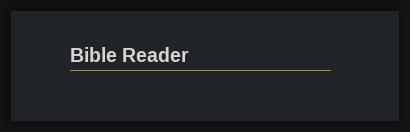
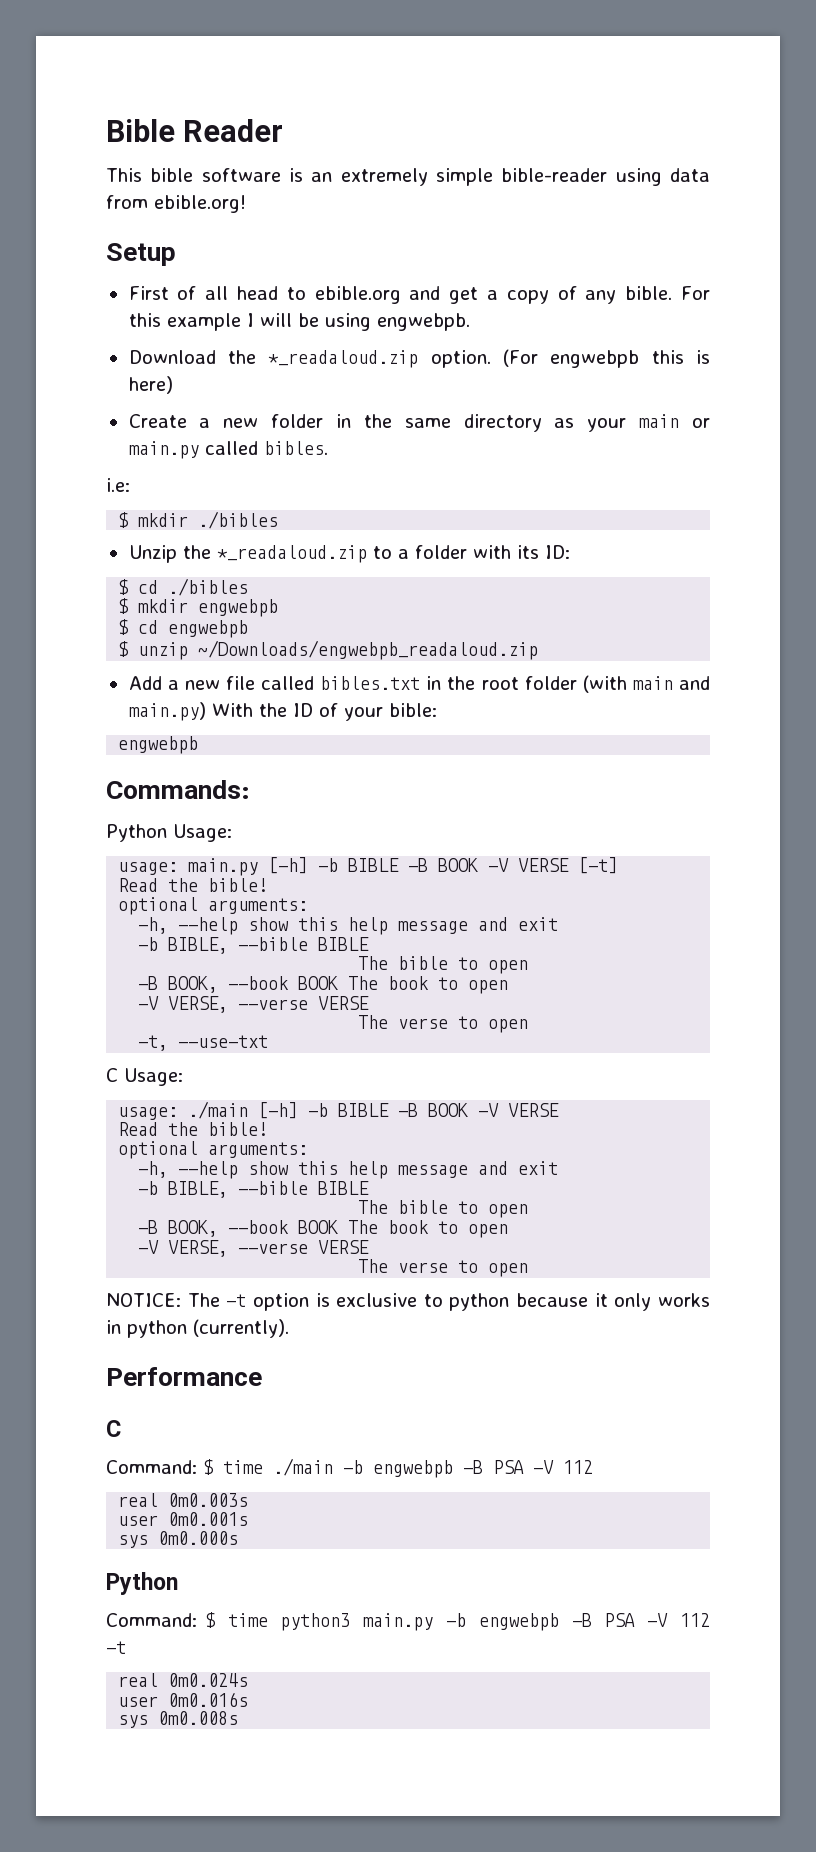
+ This bible software is an extremely simple bible-reader using data from ebible.org!
+ Setup
+ First of all head to ebible.org and get a copy of any bible. For this example I will be using engwebpb.
+ Download the *_readaloud.zip option. (For engwebpb this is here)
+ Create a new folder in the same directory as your main or main.py called bibles.
+ i.e:
+ $ mkdir ./bibles
+ Unzip the *_readaloud.zip to a folder with its ID:
+ $ cd ./bibles
+ $ mkdir engwebpb
+ $ cd engwebpb
+ $ unzip ~/Downloads/engwebpb_readaloud.zip
+ Add a new file called bibles.txt in the root folder (with main and main.py) With the ID of your bible:
+ engwebpb
+ Commands:
+ Python Usage:
+ usage: main.py [-h] -b BIBLE -B BOOK -V VERSE [-t]
+ Read the bible!
+ optional arguments:
+ -h, --help show this help message and exit
+ -b BIBLE, --bible BIBLE
+ The bible to open
+ -B BOOK, --book BOOK The book to open
+ -V VERSE, --verse VERSE
+ The verse to open
+ -t, --use-txt
+ C Usage:
+ usage: ./main [-h] -b BIBLE -B BOOK -V VERSE
+ Read the bible!
+ optional arguments:
+ -h, --help show this help message and exit
+ -b BIBLE, --bible BIBLE
+ The bible to open
+ -B BOOK, --book BOOK The book to open
+ -V VERSE, --verse VERSE
+ The verse to open
+ NOTICE: The -t option is exclusive to python because it only works in python (currently).
+ Performance
+ C
+ Command: $ time ./main -b engwebpb -B PSA -V 112
+ real 0m0.003s
+ user 0m0.001s
+ sys 0m0.000s
+ Python
+ Command: $ time python3 main.py -b engwebpb -B PSA -V 112 -t
+ real 0m0.024s
+ user 0m0.016s
+ sys 0m0.008s

